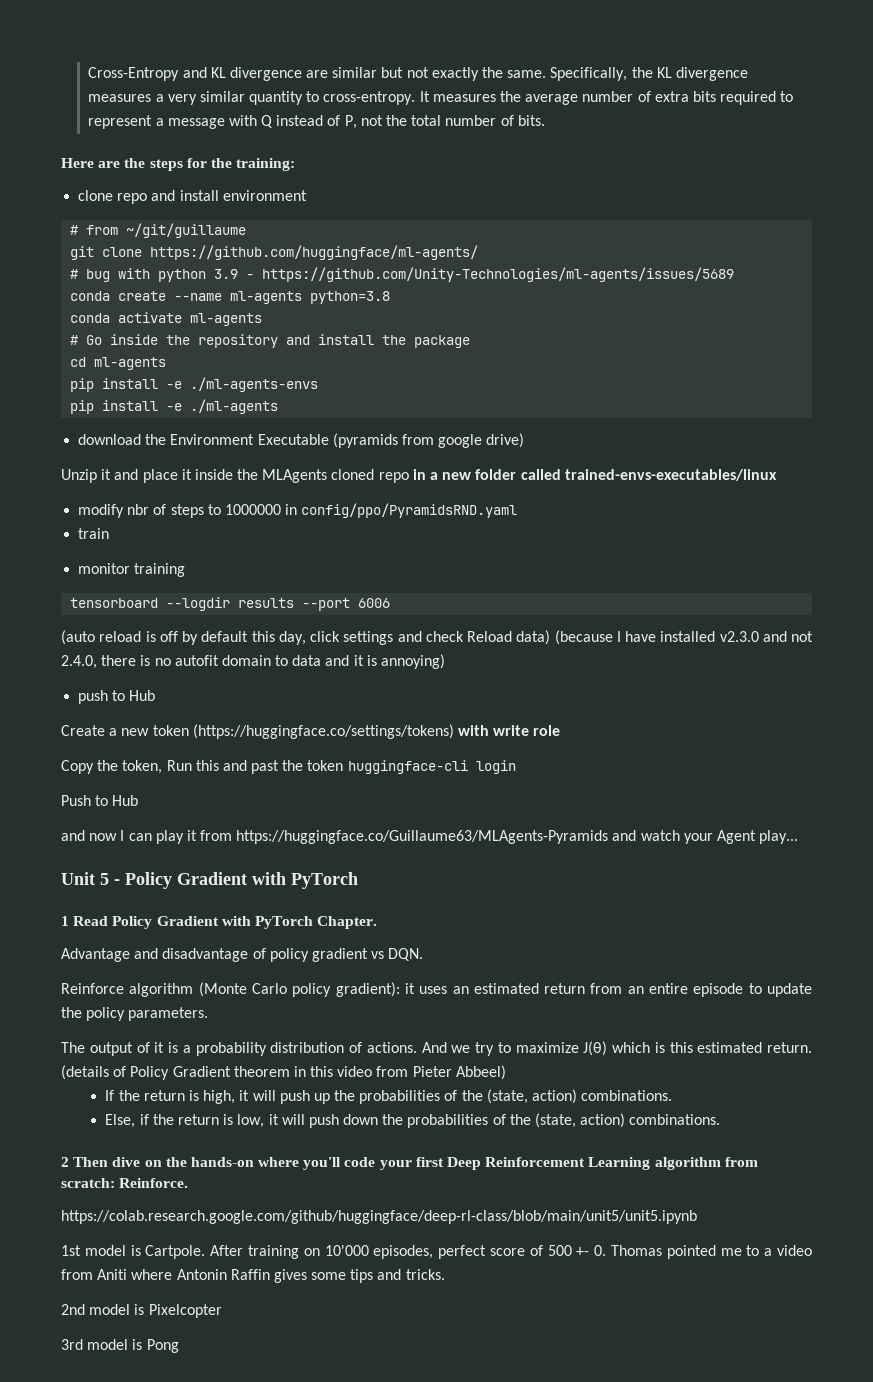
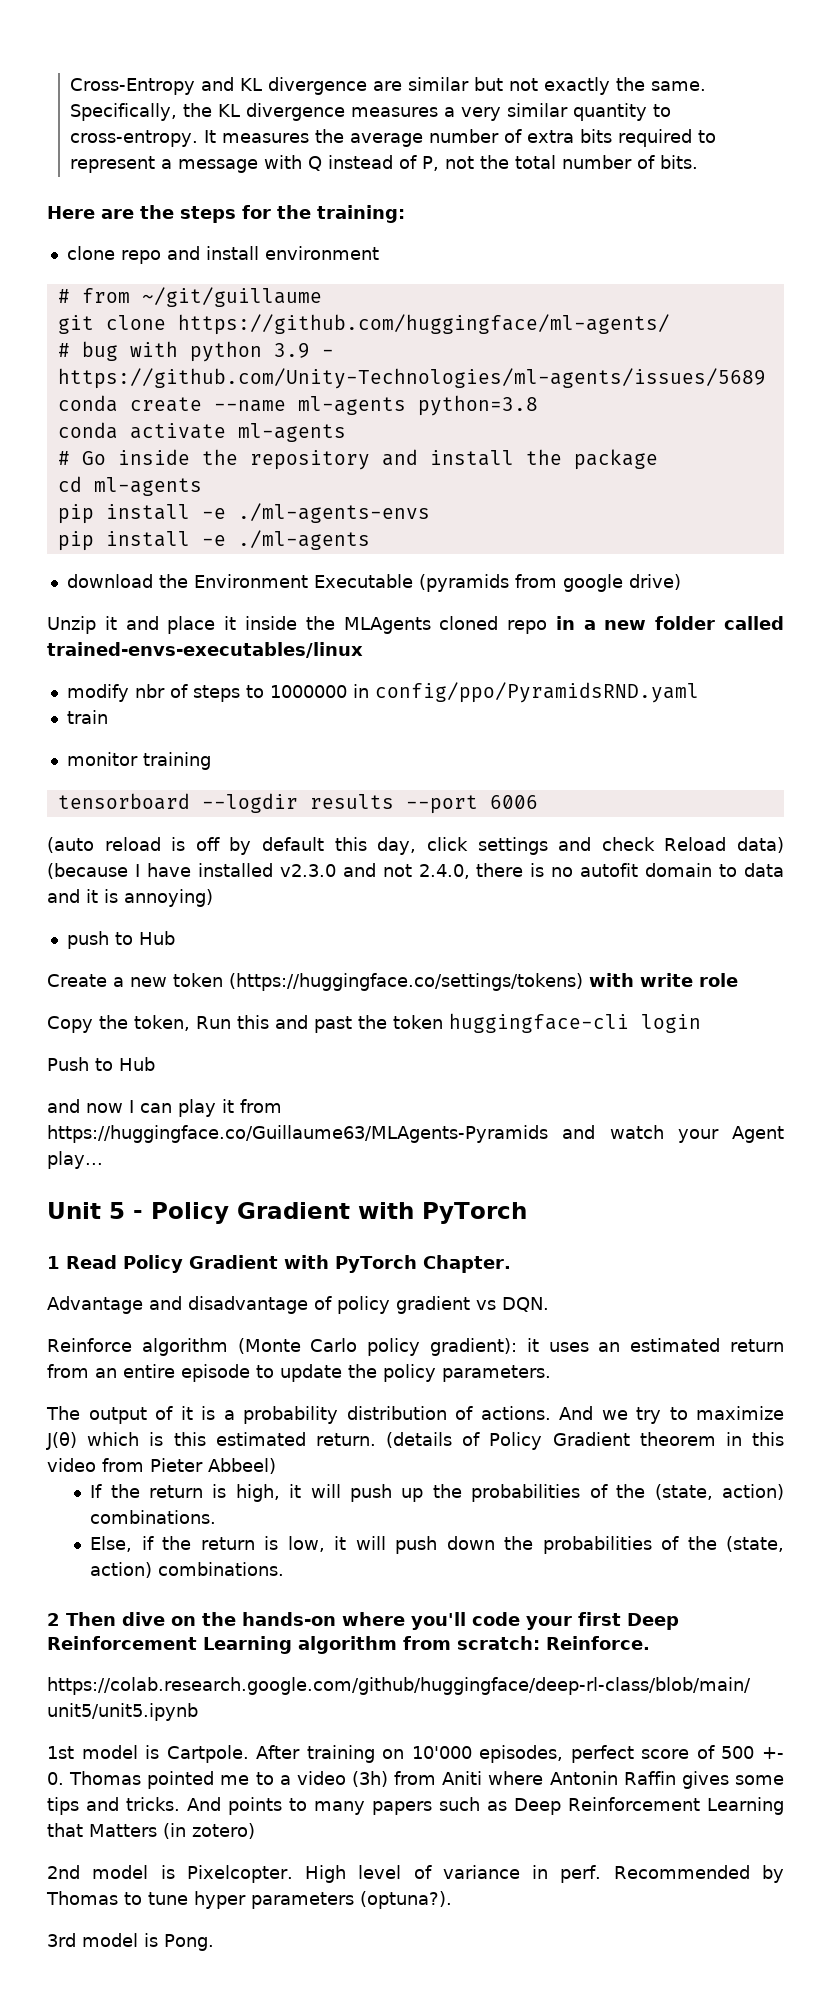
- After training on 10'000 episodes, perfect score of 500 +- 0. Thomas pointed me to a video from Aniti where Antonin Raffin gives some tips and tricks.
- 2nd model is Pixelcopter
+ After training on 10'000 episodes, perfect score of 500 +- 0. Thomas pointed me to a video (3h) from Aniti where Antonin Raffin gives some tips and tricks. And points to many papers such as Deep Reinforcement Learning that Matters (in zotero)
+ 2nd model is Pixelcopter. High level of variance in perf. Recommended by Thomas to tune hyper parameters (optuna?).
- 3rd model is Pong
+ 3rd model is Pong.

